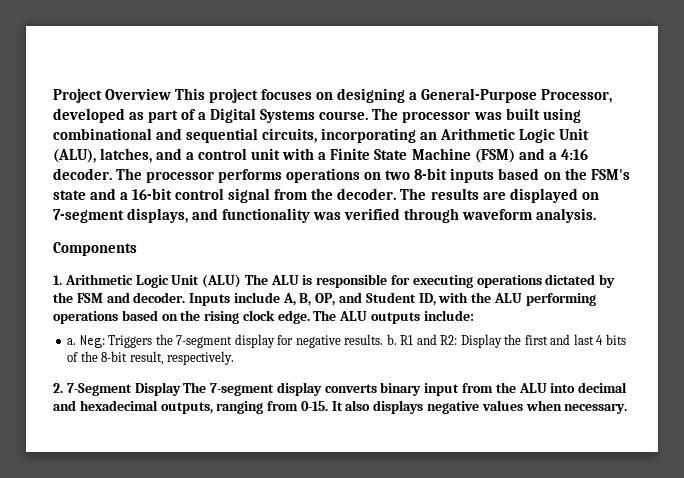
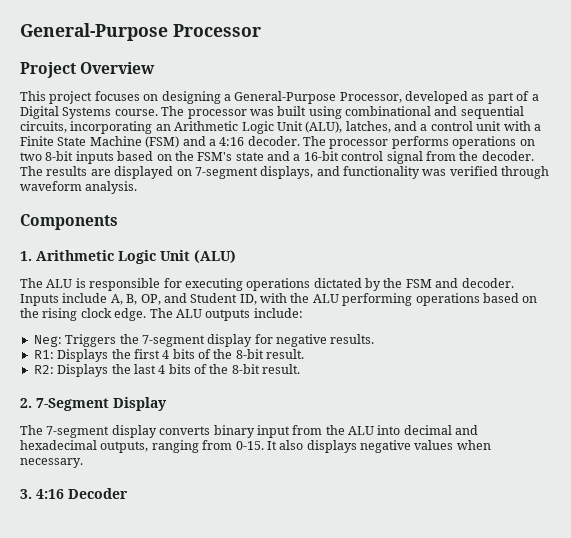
+ General-Purpose Processor
- Project Overview This project focuses on designing a General-Purpose Processor, developed as part of a Digital Systems course.
+ Project Overview
+ This project focuses on designing a General-Purpose Processor, developed as part of a Digital Systems course.
- 1. Arithmetic Logic Unit (ALU) The ALU is responsible for executing operations dictated by the FSM and decoder.
+ 1. Arithmetic Logic Unit (ALU)
+ The ALU is responsible for executing operations dictated by the FSM and decoder.
- a. Neg: Triggers the 7-segment display for negative results. b. R1 and R2: Display the first and last 4 bits of the 8-bit result, respectively.
+ Neg: Triggers the 7-segment display for negative results.
+ R1: Displays the first 4 bits of the 8-bit result.
+ R2: Displays the last 4 bits of the 8-bit result.
- 2. 7-Segment Display The 7-segment display converts binary input from the ALU into decimal and hexadecimal outputs, ranging from 0-15.
+ 2. 7-Segment Display
+ The 7-segment display converts binary input from the ALU into decimal and hexadecimal outputs, ranging from 0-15.
+ 3. 4:16 Decoder

